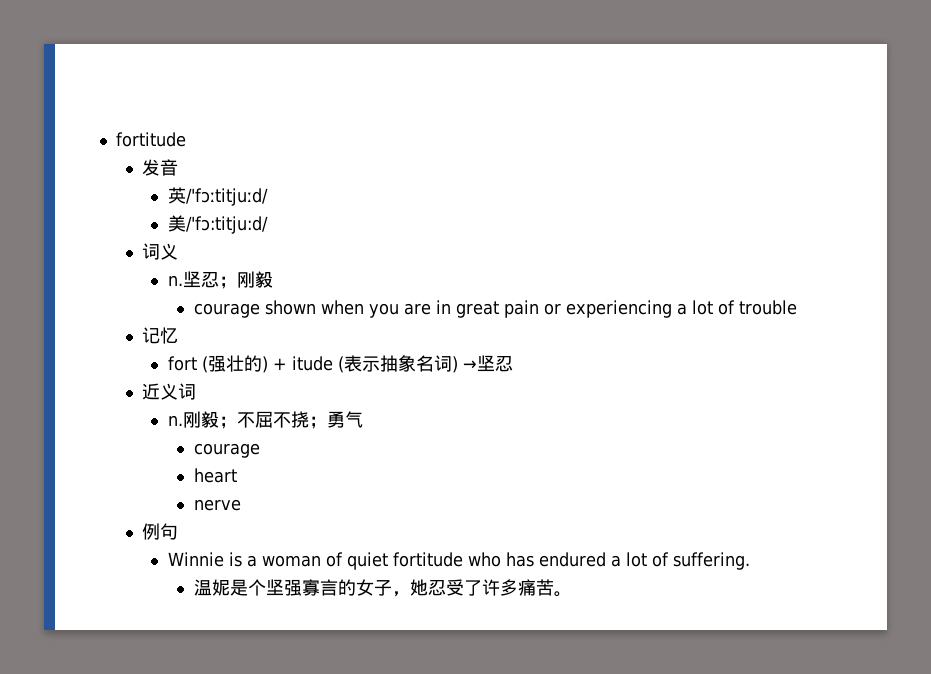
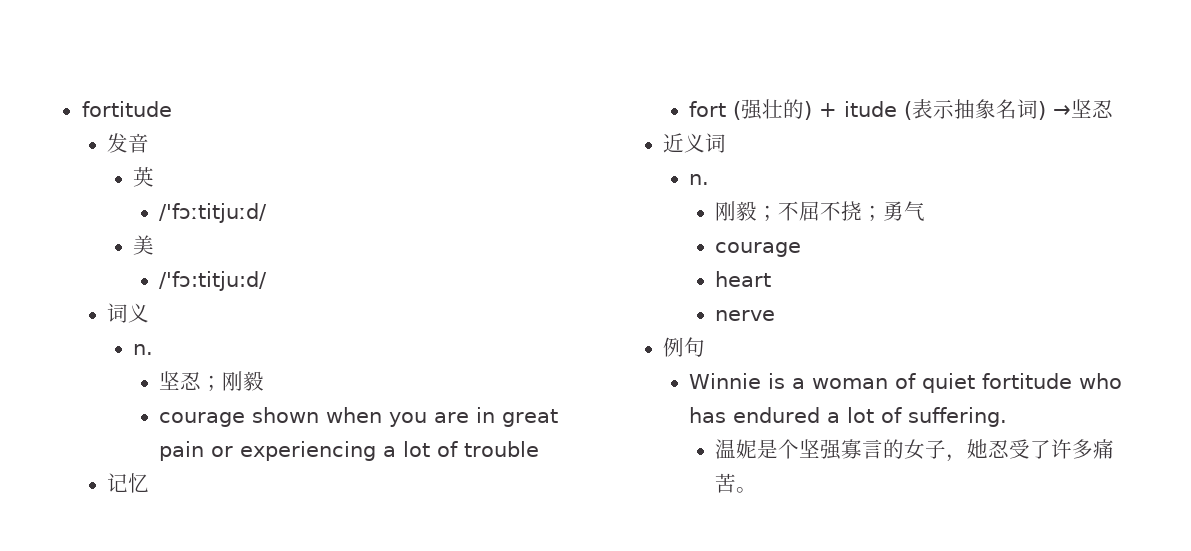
- 英/'fɔːtitjuːd/
+ 英
+ /'fɔːtitjuːd/
- 美/'fɔ:titju:d/
+ 美
+ /'fɔ:titju:d/
  词义
- n.坚忍；刚毅
+ n.
+ 坚忍；刚毅
  近义词
- n.刚毅；不屈不挠；勇气
+ n.
+ 刚毅；不屈不挠；勇气

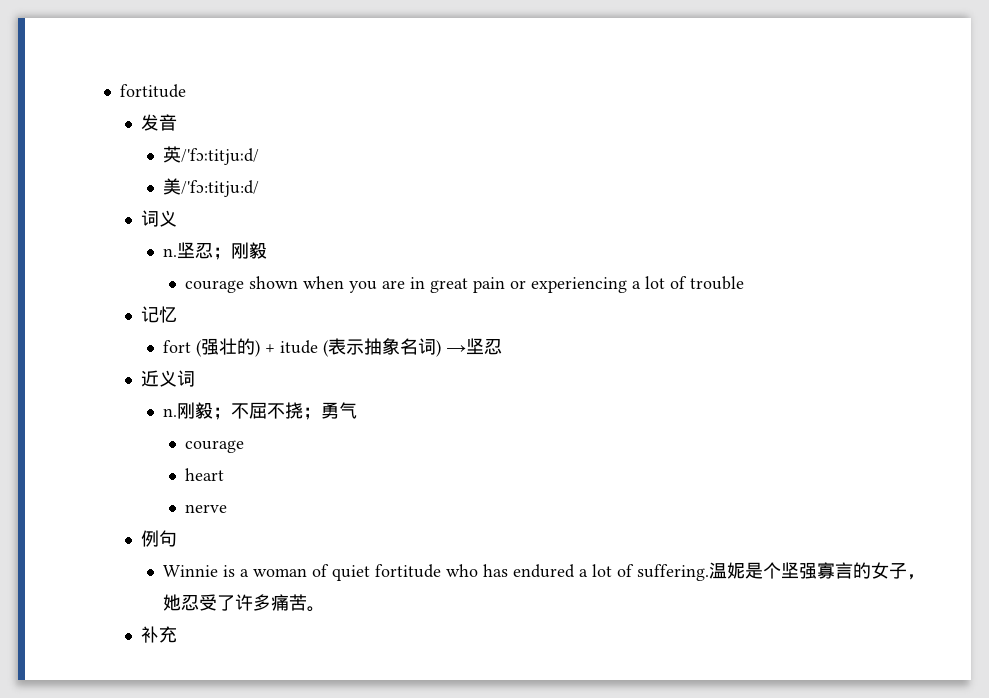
- 英
- /'fɔːtitjuːd/
+ 英/'fɔːtitjuːd/
- 美
- /'fɔ:titju:d/
+ 美/'fɔ:titju:d/
  词义
- n.
- 坚忍；刚毅
+ n.坚忍；刚毅
  近义词
- n.
- 刚毅；不屈不挠；勇气
+ n.刚毅；不屈不挠；勇气
- Winnie is a woman of quiet fortitude who has endured a lot of suffering.
- 温妮是个坚强寡言的女子，她忍受了许多痛苦。
+ Winnie is a woman of quiet fortitude who has endured a lot of suffering.温妮是个坚强寡言的女子，她忍受了许多痛苦。
+ 补充

